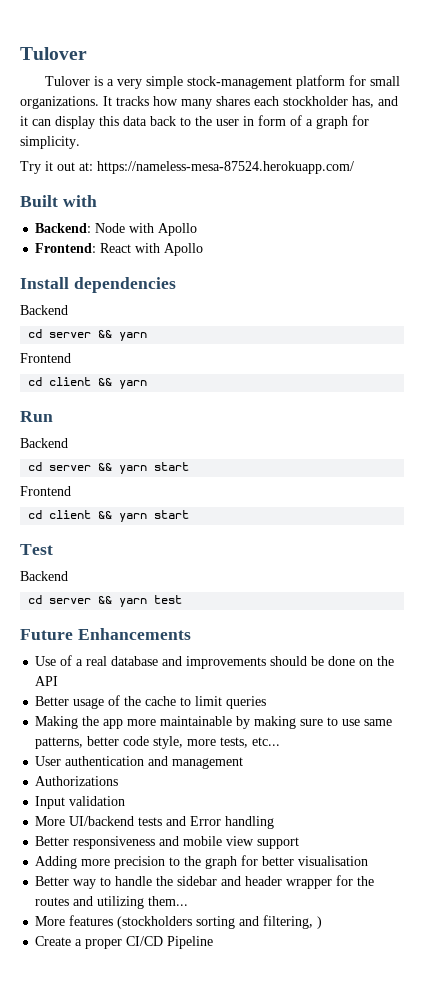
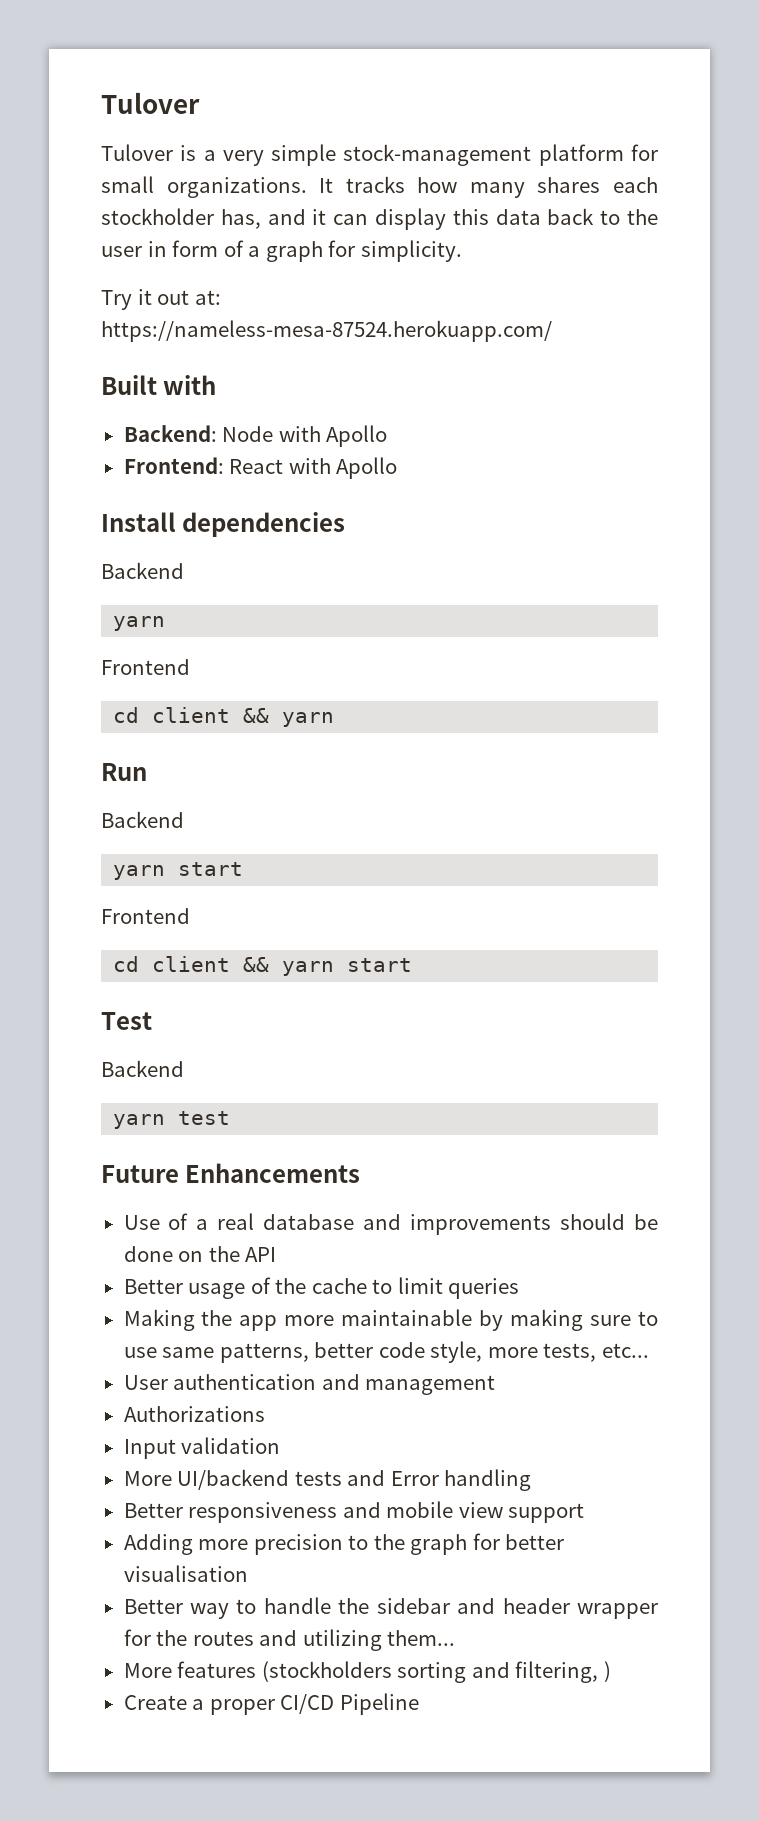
  Install dependencies
  Backend
- cd server && yarn
+ yarn
  Run
  Backend
- cd server && yarn start
+ yarn start
- cd server && yarn test
+ yarn test

